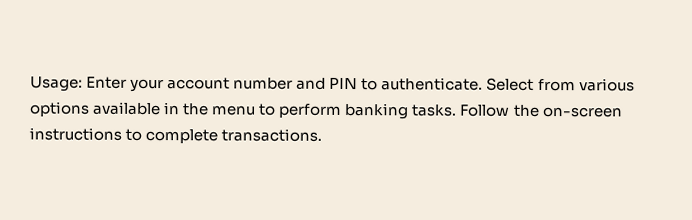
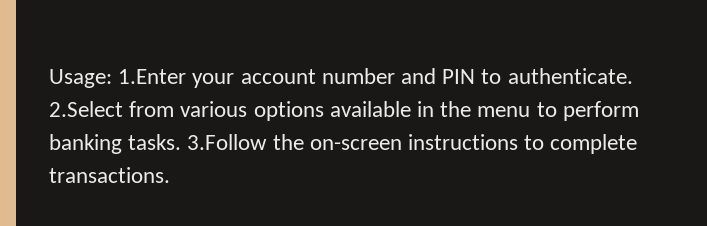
- Usage: Enter your account number and PIN to authenticate.
+ Usage: 1.Enter your account number and PIN to authenticate.
- Select from various options available in the menu to perform banking tasks.
+ 2.Select from various options available in the menu to perform banking tasks.
- Follow the on-screen instructions to complete transactions.
+ 3.Follow the on-screen instructions to complete transactions.

